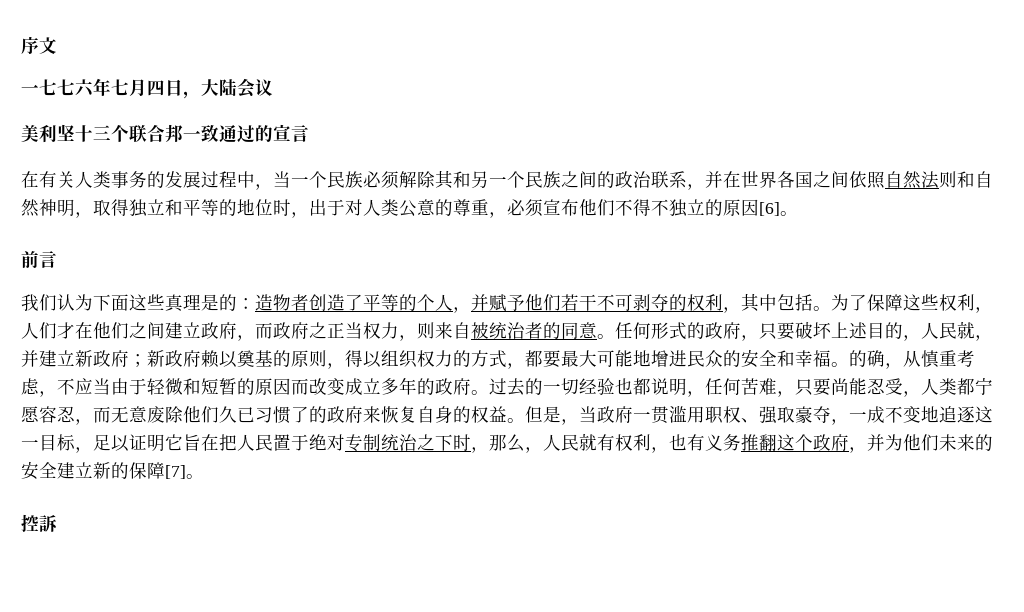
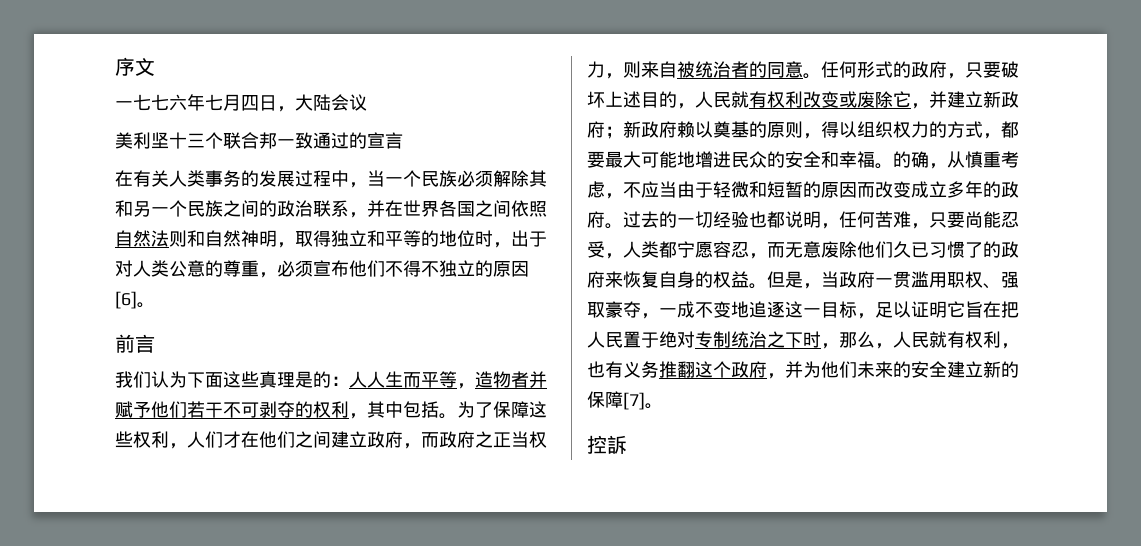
- 我们认为下面这些真理是的：造物者创造了平等的个人，并赋予他们若干不可剥夺的权利，其中包括。
+ 我们认为下面这些真理是的：人人生而平等，造物者并赋予他们若干不可剥夺的权利，其中包括。
- 任何形式的政府，只要破坏上述目的，人民就，并建立新政府；新政府赖以奠基的原则，得以组织权力的方式，都要最大可能地增进民众的安全和幸福。
+ 任何形式的政府，只要破坏上述目的，人民就有权利改变或废除它，并建立新政府；新政府赖以奠基的原则，得以组织权力的方式，都要最大可能地增进民众的安全和幸福。

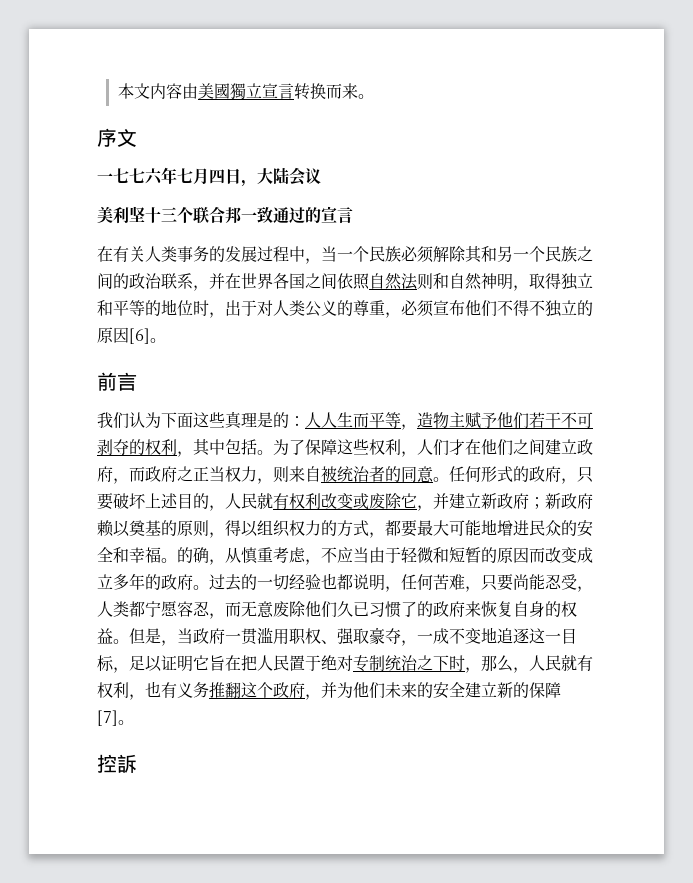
+ 本文内容由美國獨立宣言转换而来。
- 在有关人类事务的发展过程中，当一个民族必须解除其和另一个民族之间的政治联系，并在世界各国之间依照自然法则和自然神明，取得独立和平等的地位时，出于对人类公意的尊重，必须宣布他们不得不独立的原因[6]。
+ 在有关人类事务的发展过程中，当一个民族必须解除其和另一个民族之间的政治联系，并在世界各国之间依照自然法则和自然神明，取得独立和平等的地位时，出于对人类公义的尊重，必须宣布他们不得不独立的原因[6]。
- 我们认为下面这些真理是的：人人生而平等，造物者并赋予他们若干不可剥夺的权利，其中包括。
+ 我们认为下面这些真理是的：人人生而平等，造物主赋予他们若干不可剥夺的权利，其中包括。

